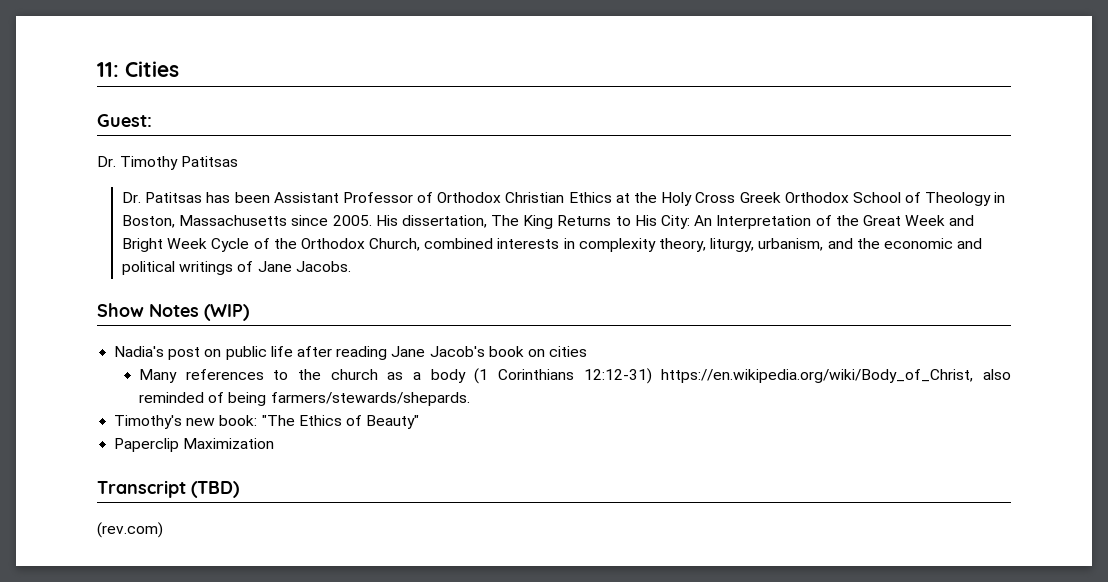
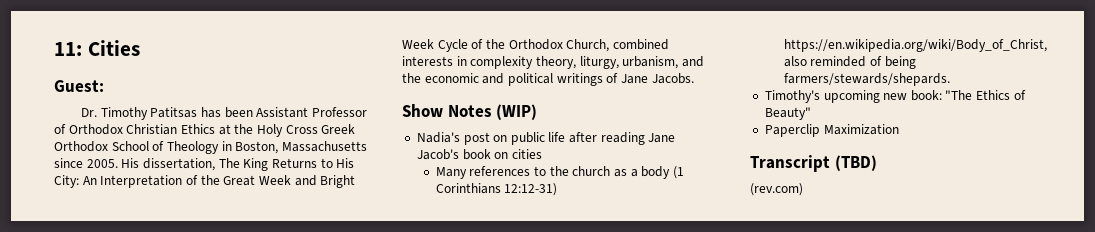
- Dr. Timothy Patitsas
- Dr. Patitsas has been Assistant Professor of Orthodox Christian Ethics at the Holy Cross Greek Orthodox School of Theology in Boston, Massachusetts since 2005.
+ Dr. Timothy Patitsas has been Assistant Professor of Orthodox Christian Ethics at the Holy Cross Greek Orthodox School of Theology in Boston, Massachusetts since 2005.
- Timothy's new book: "The Ethics of Beauty"
+ Timothy's upcoming new book: "The Ethics of Beauty"

